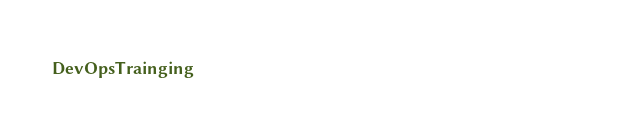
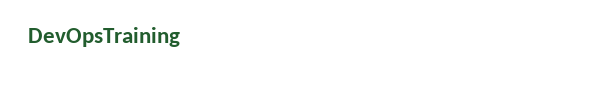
- DevOpsTrainging
+ DevOpsTraining

